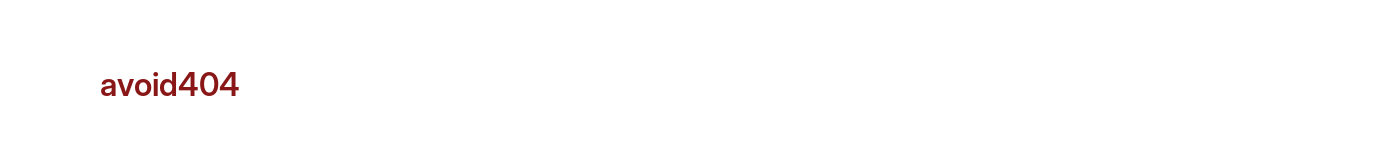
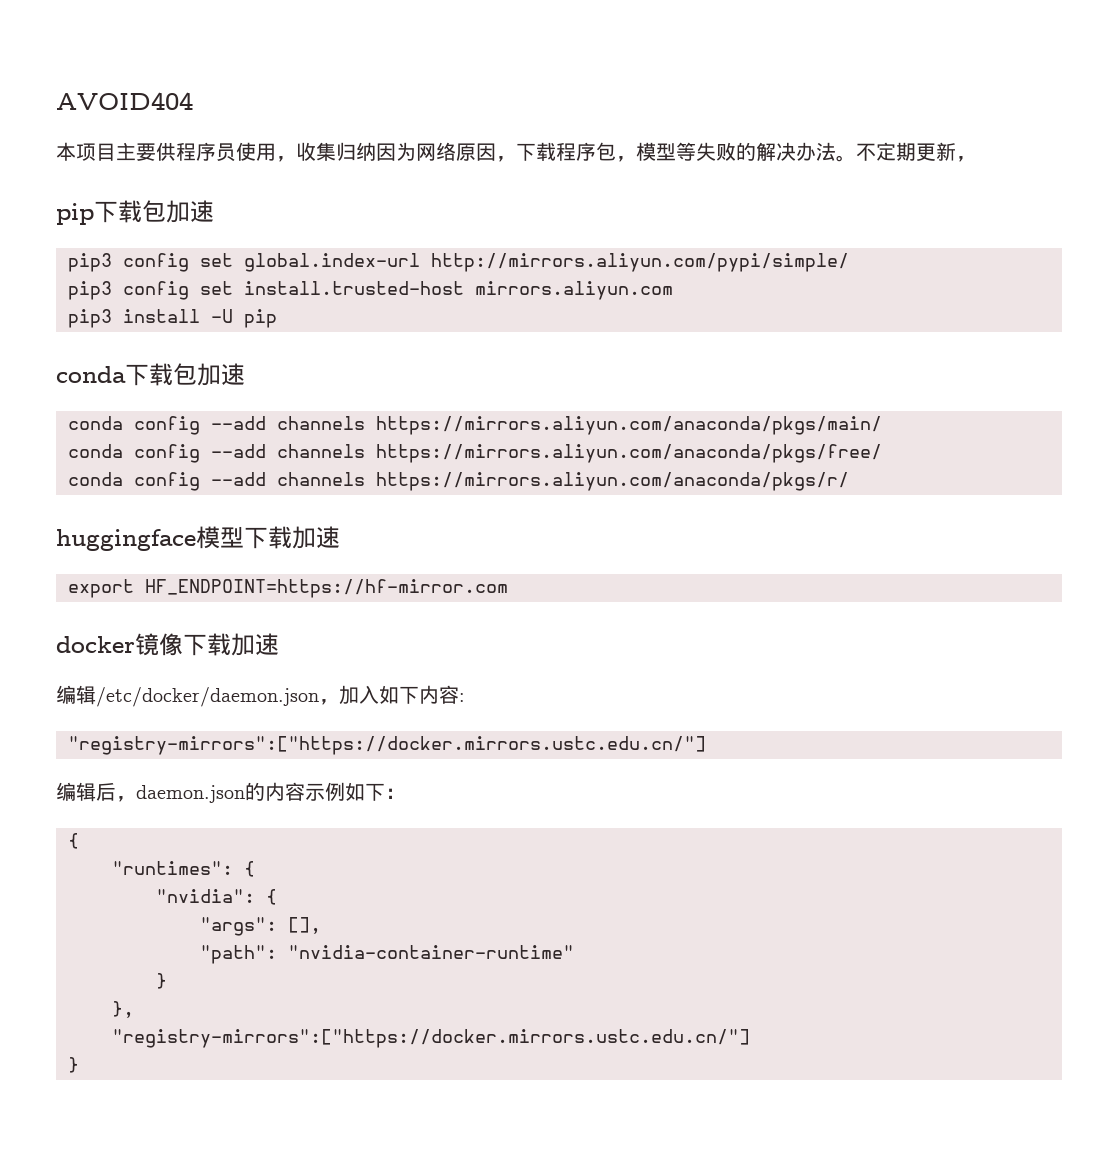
- avoid404
+ AVOID404
+ 本项目主要供程序员使用，收集归纳因为网络原因，下载程序包，模型等失败的解决办法。不定期更新，
+ pip下载包加速
+ pip3 config set global.index-url http://mirrors.aliyun.com/pypi/simple/
+ pip3 config set install.trusted-host mirrors.aliyun.com
+ pip3 install -U pip
+ conda下载包加速
+ conda config --add channels https://mirrors.aliyun.com/anaconda/pkgs/main/
+ conda config --add channels https://mirrors.aliyun.com/anaconda/pkgs/free/
+ conda config --add channels https://mirrors.aliyun.com/anaconda/pkgs/r/
+ huggingface模型下载加速
+ export HF_ENDPOINT=https://hf-mirror.com
+ docker镜像下载加速
+ 编辑/etc/docker/daemon.json，加入如下内容:
+ "registry-mirrors":["https://docker.mirrors.ustc.edu.cn/"]
+ 编辑后，daemon.json的内容示例如下：
+ {
+ "runtimes": {
+ "nvidia": {
+ "args": [],
+ "path": "nvidia-container-runtime"
+ }
+ },
+ "registry-mirrors":["https://docker.mirrors.ustc.edu.cn/"]
+ }

